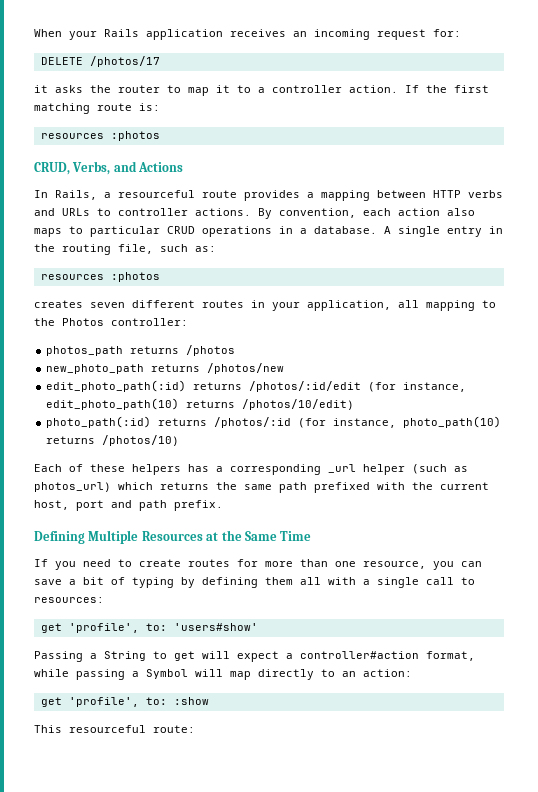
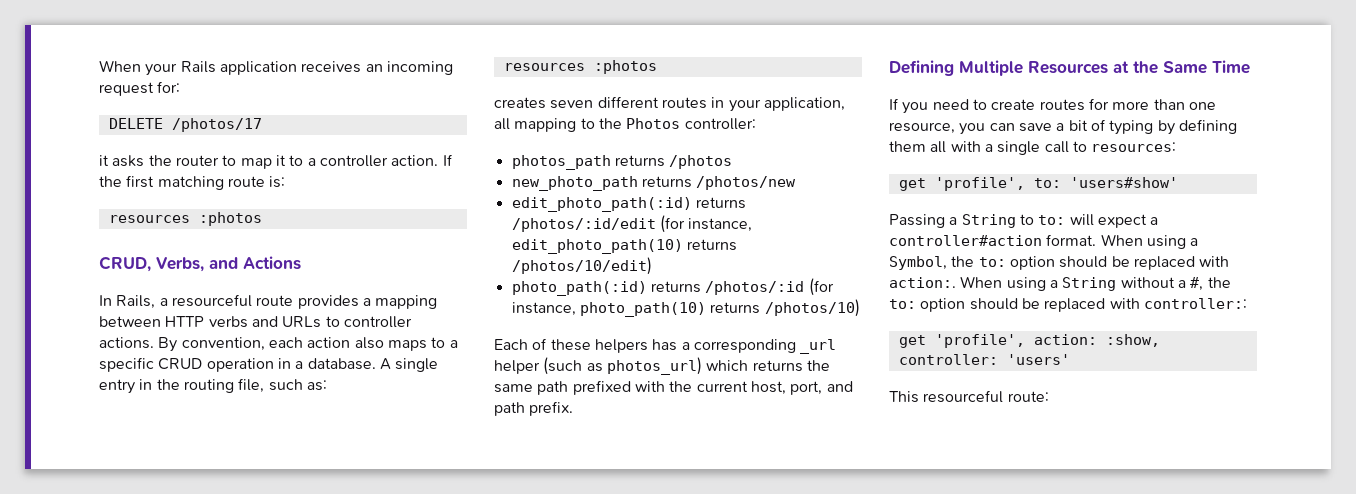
- By convention, each action also maps to particular CRUD operations in a database.
+ By convention, each action also maps to a specific CRUD operation in a database.
- Each of these helpers has a corresponding _url helper (such as photos_url) which returns the same path prefixed with the current host, port and path prefix.
+ Each of these helpers has a corresponding _url helper (such as photos_url) which returns the same path prefixed with the current host, port, and path prefix.
- Passing a String to get will expect a controller#action format, while passing a Symbol will map directly to an action:
- get 'profile', to: :show
+ Passing a String to to: will expect a controller#action format. When using a Symbol, the to: option should be replaced with action:. When using a String without a #, the to: option should be replaced with controller::
+ get 'profile', action: :show, controller: 'users'

